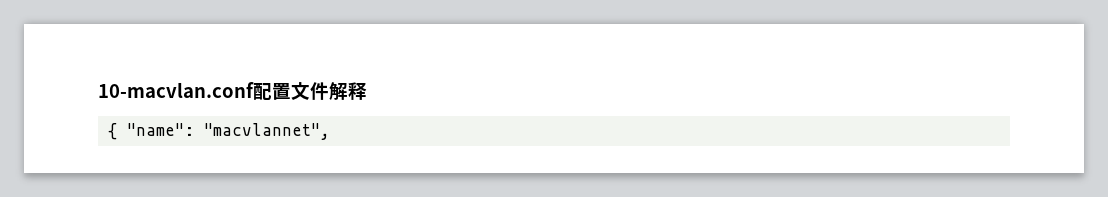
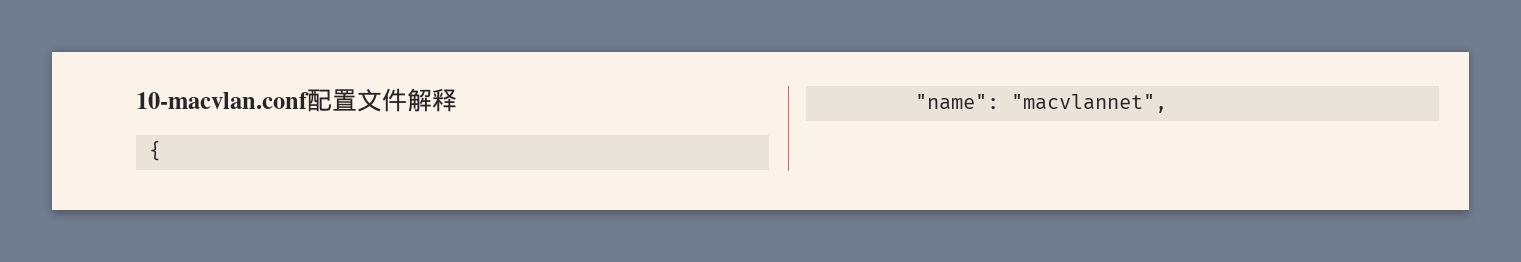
- { "name": "macvlannet",
+ {
+ "name": "macvlannet",

